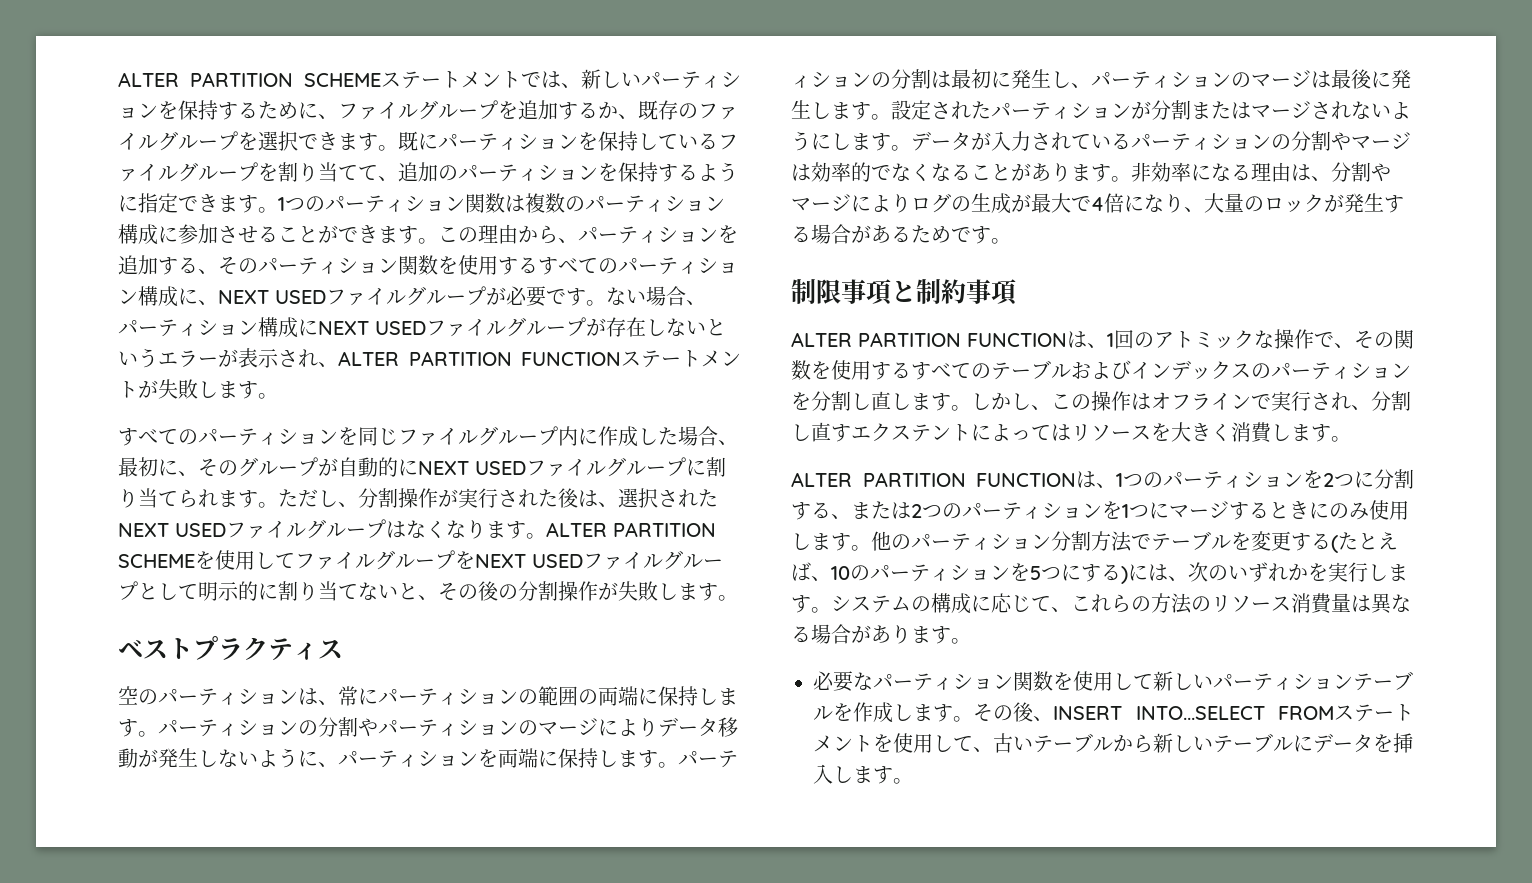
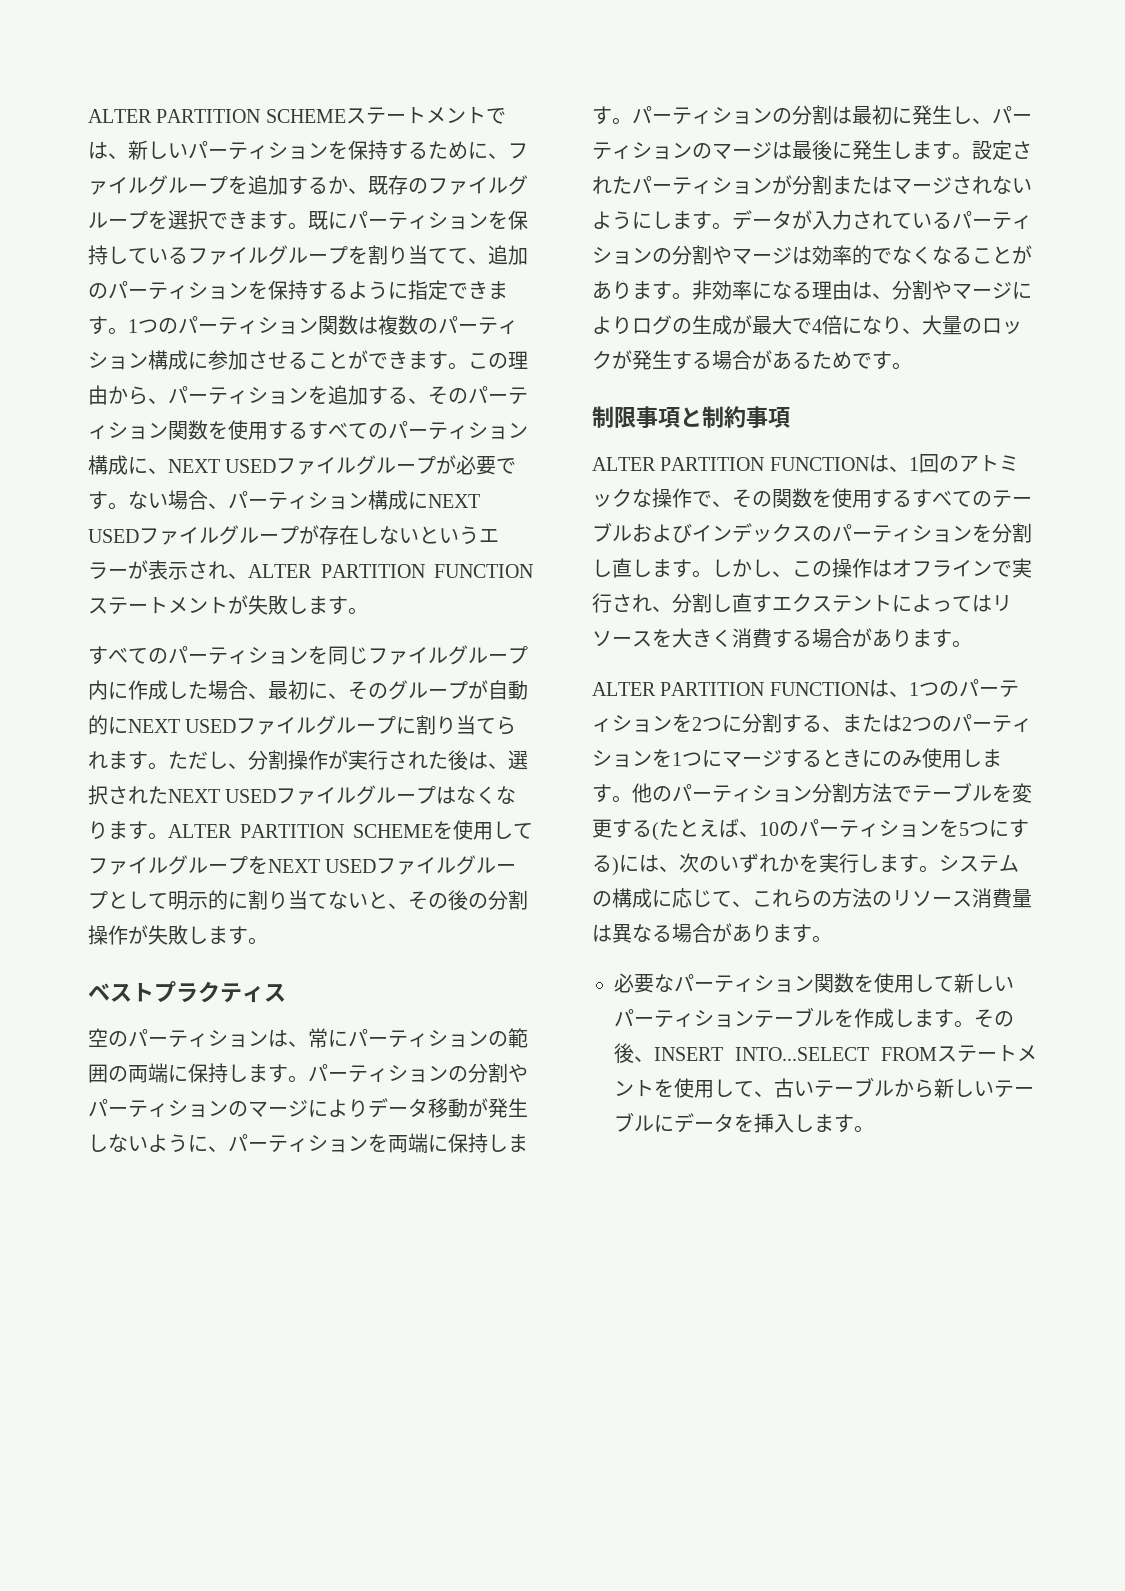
- しかし、この操作はオフラインで実行され、分割し直すエクステントによってはリソースを大きく消費します。
+ しかし、この操作はオフラインで実行され、分割し直すエクステントによってはリソースを大きく消費する場合があります。

